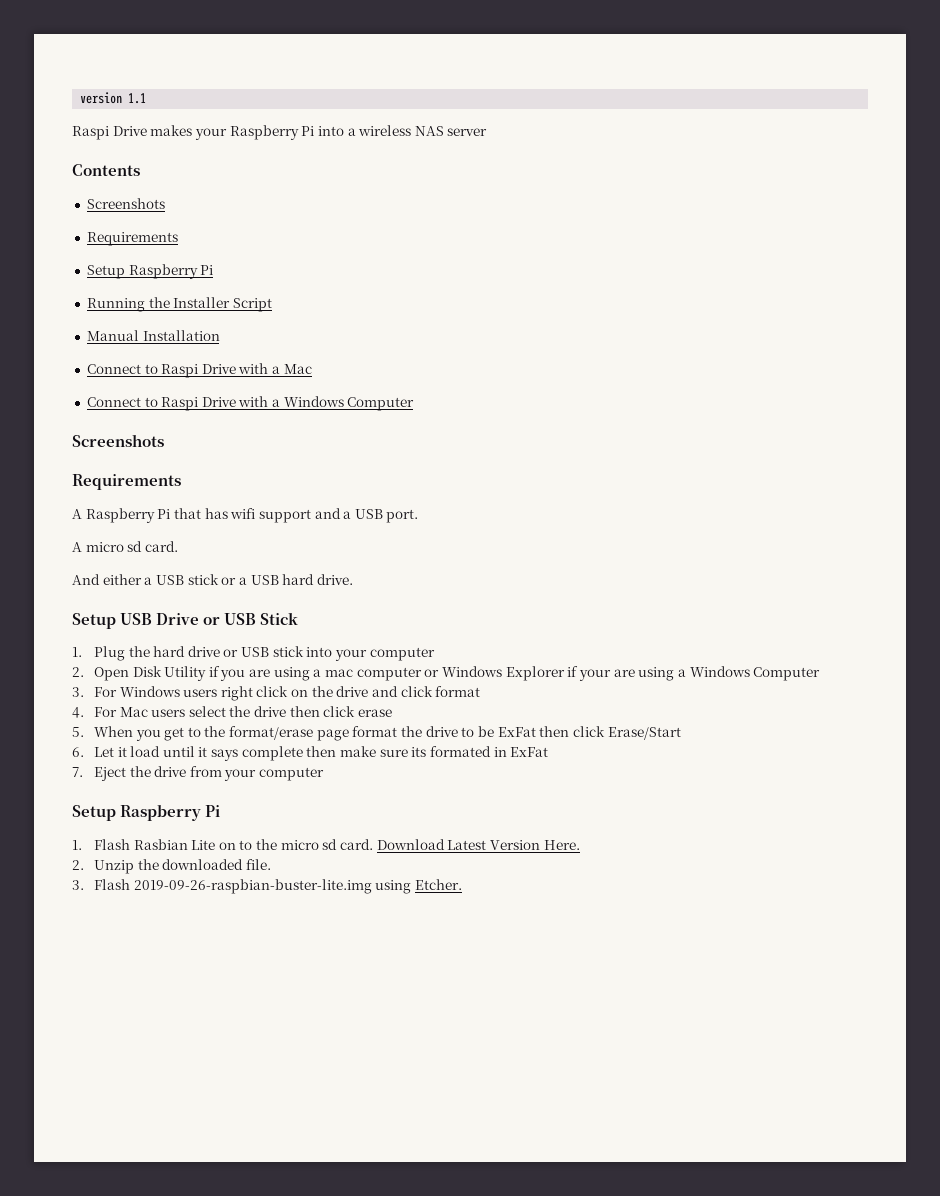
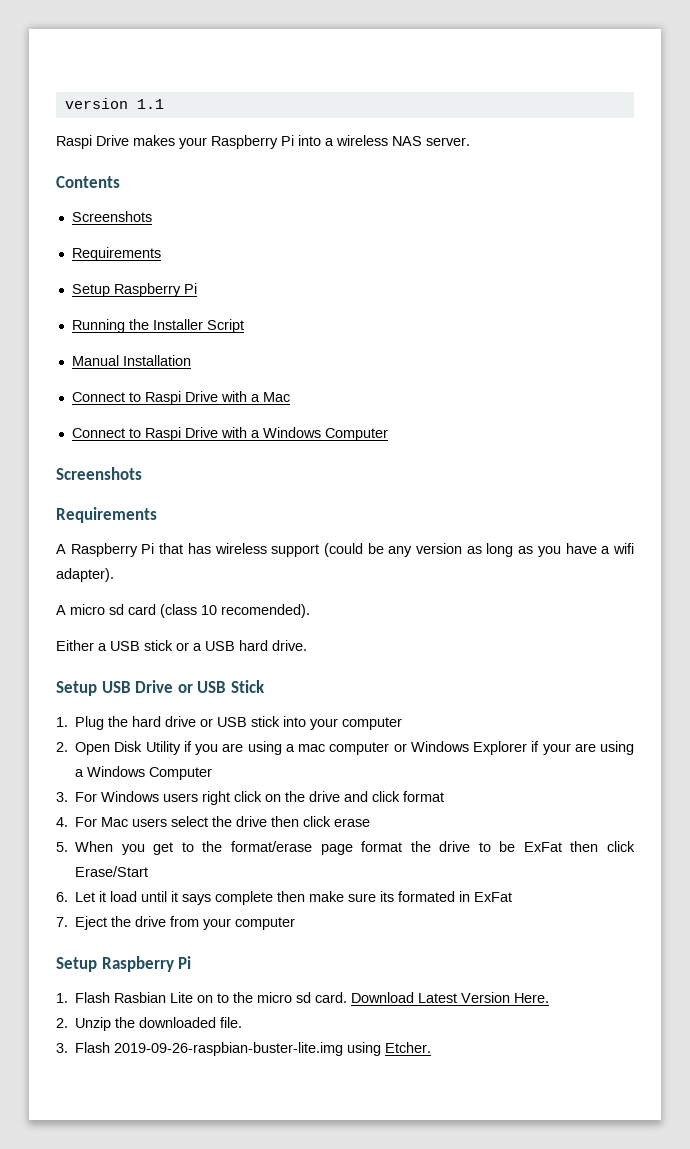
- Raspi Drive makes your Raspberry Pi into a wireless NAS server
+ Raspi Drive makes your Raspberry Pi into a wireless NAS server.
- A Raspberry Pi that has wifi support and a USB port.
- A micro sd card.
- And either a USB stick or a USB hard drive.
+ A Raspberry Pi that has wireless support (could be any version as long as you have a wifi adapter).
+ A micro sd card (class 10 recomended).
+ Either a USB stick or a USB hard drive.

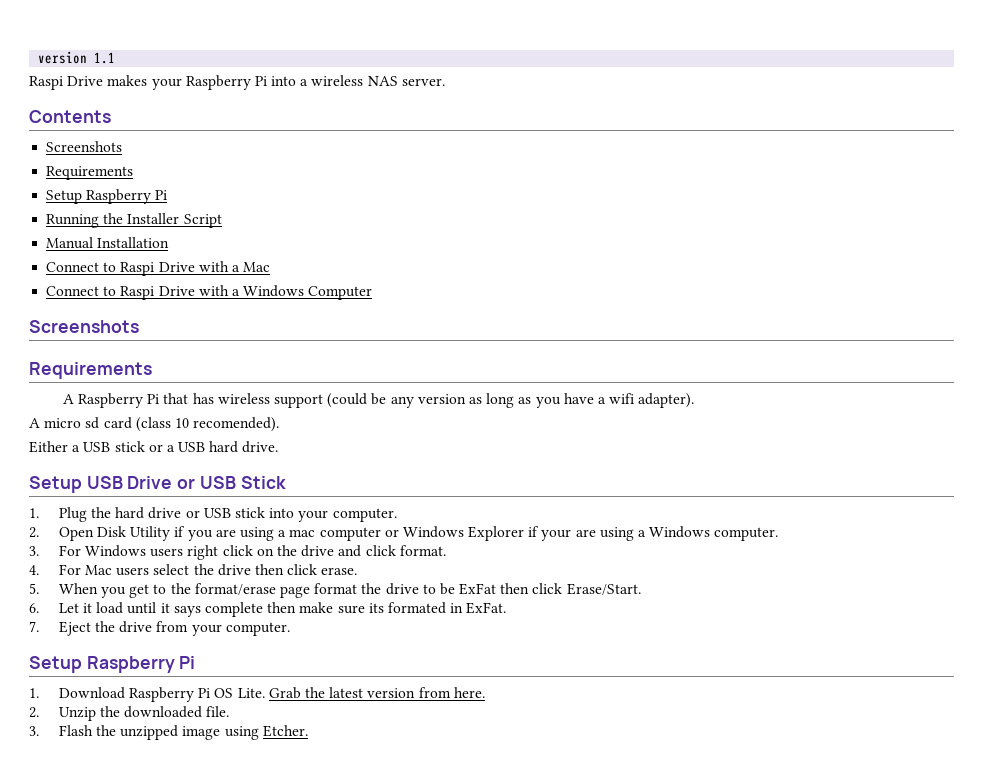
- 1. Plug the hard drive or USB stick into your computer
+ 1. Plug the hard drive or USB stick into your computer.
- 2. Open Disk Utility if you are using a mac computer or Windows Explorer if your are using a Windows Computer
+ 2. Open Disk Utility if you are using a mac computer or Windows Explorer if your are using a Windows computer.
- 3. For Windows users right click on the drive and click format
+ 3. For Windows users right click on the drive and click format.
- 4. For Mac users select the drive then click erase
+ 4. For Mac users select the drive then click erase.
- 5. When you get to the format/erase page format the drive to be ExFat then click Erase/Start
+ 5. When you get to the format/erase page format the drive to be ExFat then click Erase/Start.
- 6. Let it load until it says complete then make sure its formated in ExFat
+ 6. Let it load until it says complete then make sure its formated in ExFat.
- 7. Eject the drive from your computer
+ 7. Eject the drive from your computer.
- 1. Flash Rasbian Lite on to the micro sd card. Download Latest Version Here.
+ 1. Download Raspberry Pi OS Lite. Grab the latest version from here.
- 3. Flash 2019-09-26-raspbian-buster-lite.img using Etcher.
+ 3. Flash the unzipped image using Etcher.

